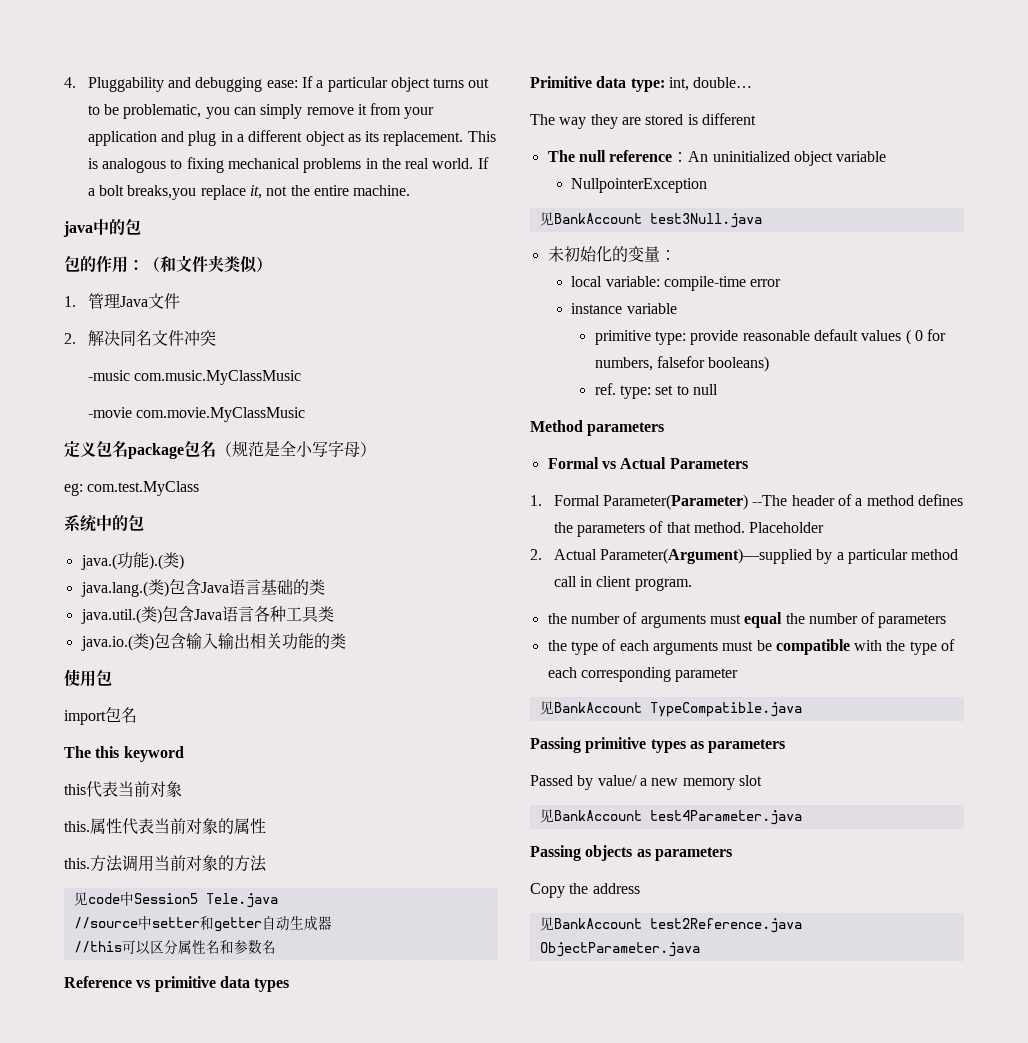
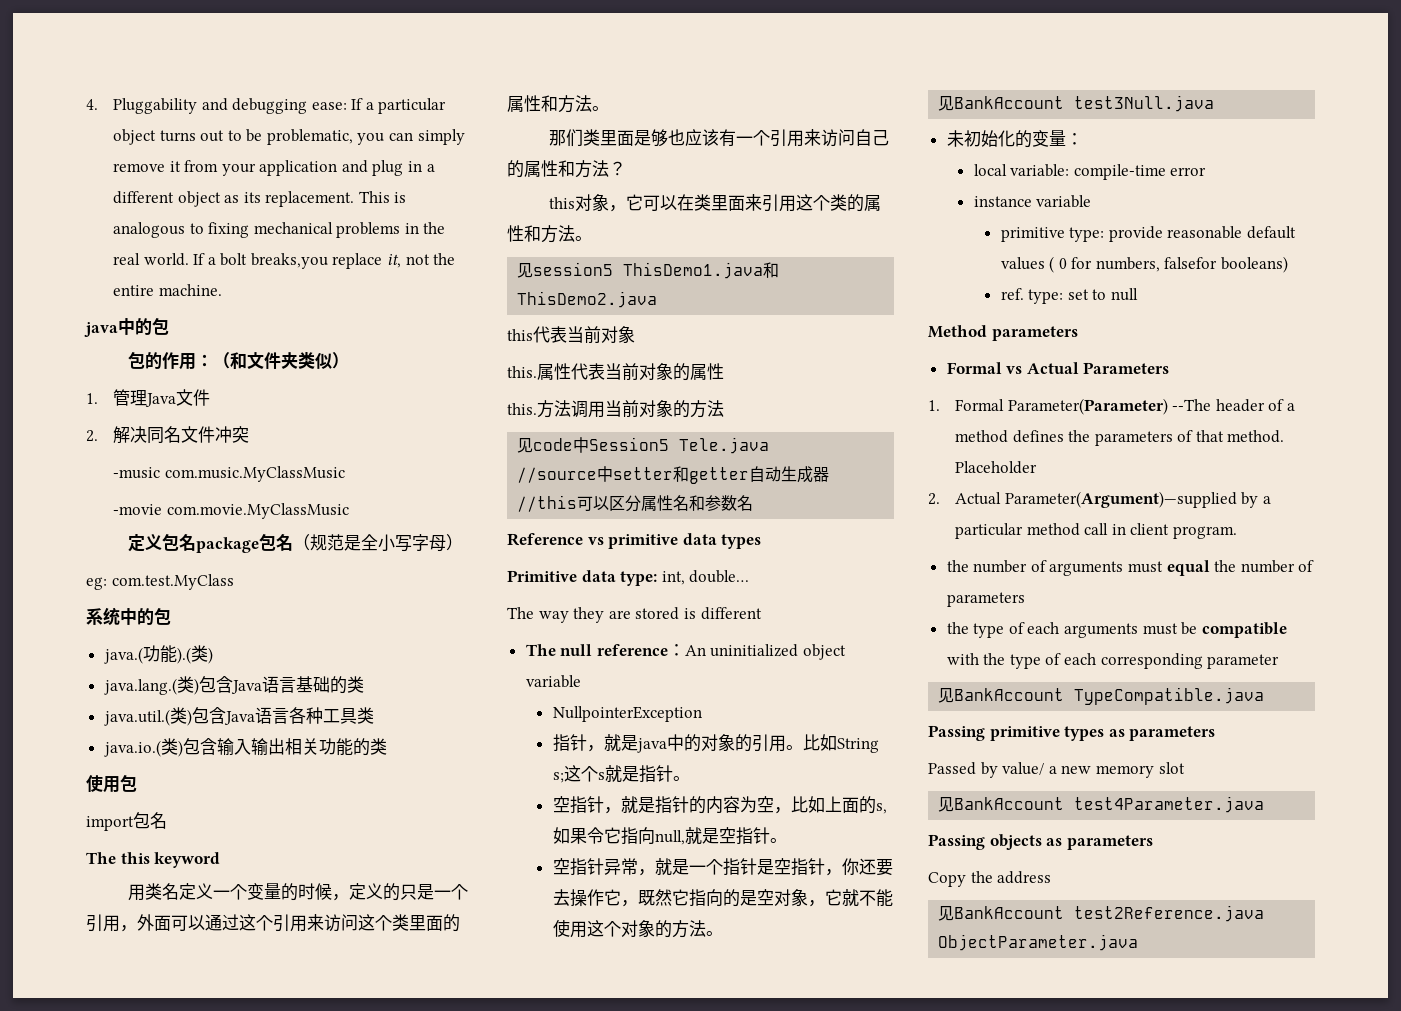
+ 用类名定义一个变量的时候，定义的只是一个引用，外面可以通过这个引用来访问这个类里面的属性和方法。
+ 那们类里面是够也应该有一个引用来访问自己的属性和方法？
+ this对象，它可以在类里面来引用这个类的属性和方法。
+ 见session5 ThisDemo1.java和ThisDemo2.java
+ 指针，就是java中的对象的引用。比如String s;这个s就是指针。
+ 空指针，就是指针的内容为空，比如上面的s,如果令它指向null,就是空指针。
+ 空指针异常，就是一个指针是空指针，你还要去操作它，既然它指向的是空对象，它就不能使用这个对象的方法。

